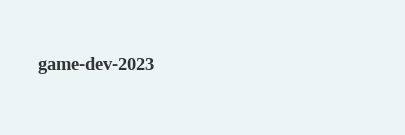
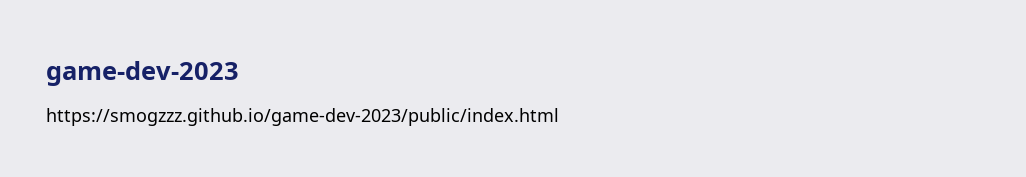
+ https://smogzzz.github.io/game-dev-2023/public/index.html

